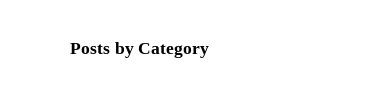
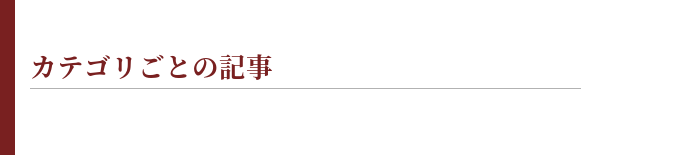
- Posts by Category
+ カテゴリごとの記事

